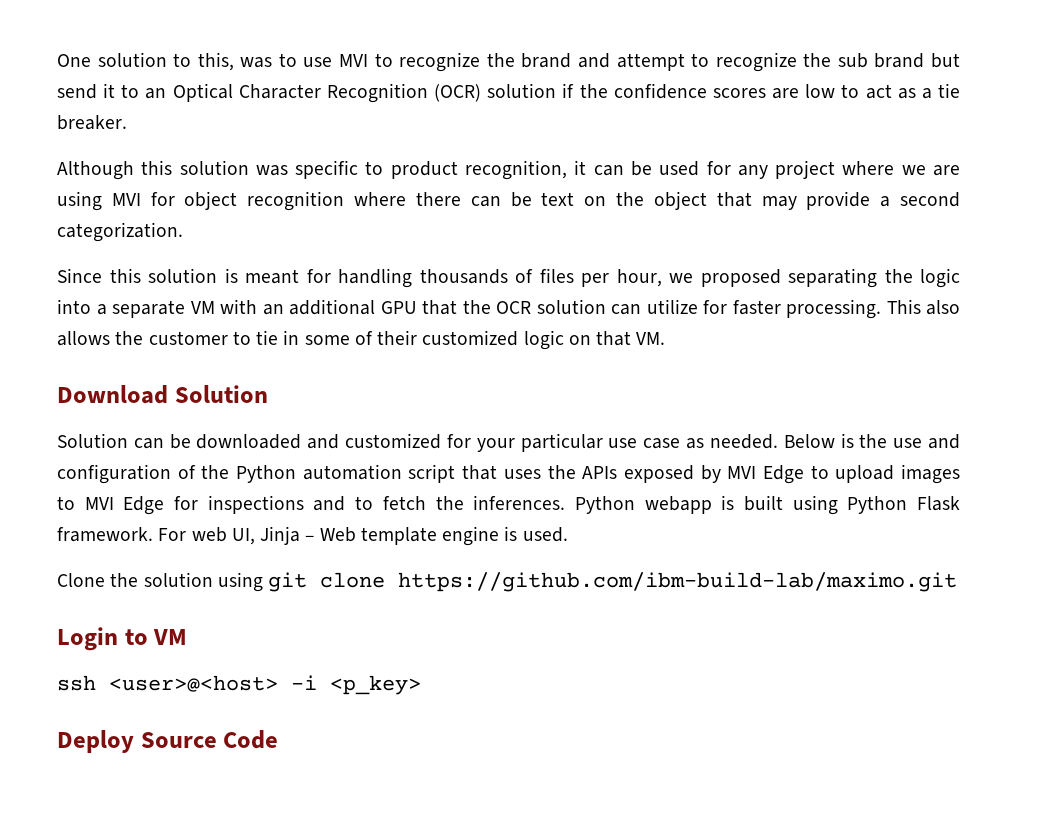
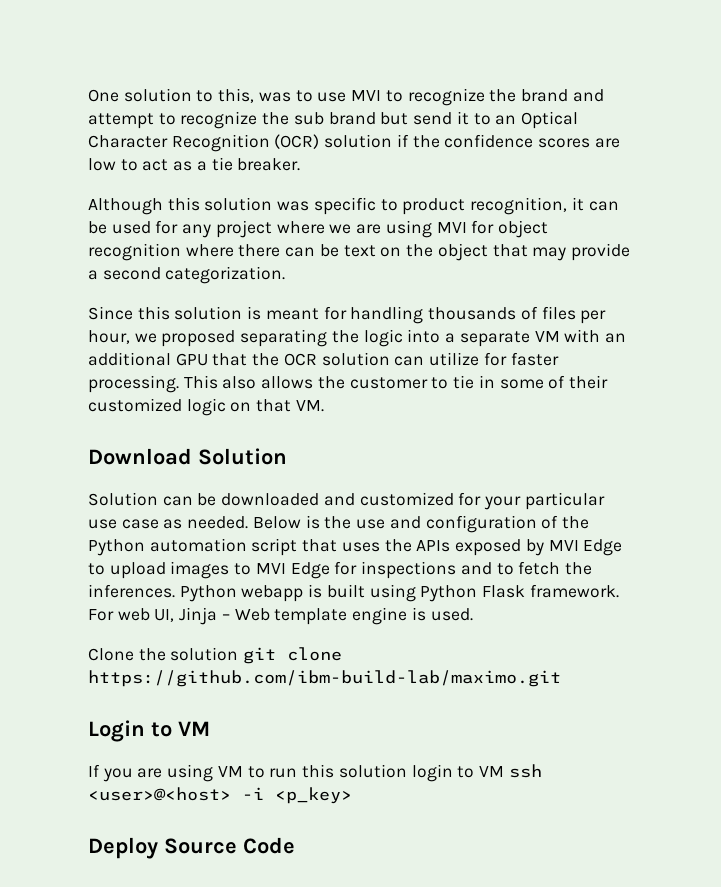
- Clone the solution using git clone https://github.com/ibm-build-lab/maximo.git
+ Clone the solution git clone https://github.com/ibm-build-lab/maximo.git
- ssh <user>@<host> -i <p_key>
+ If you are using VM to run this solution login to VM ssh <user>@<host> -i <p_key>

